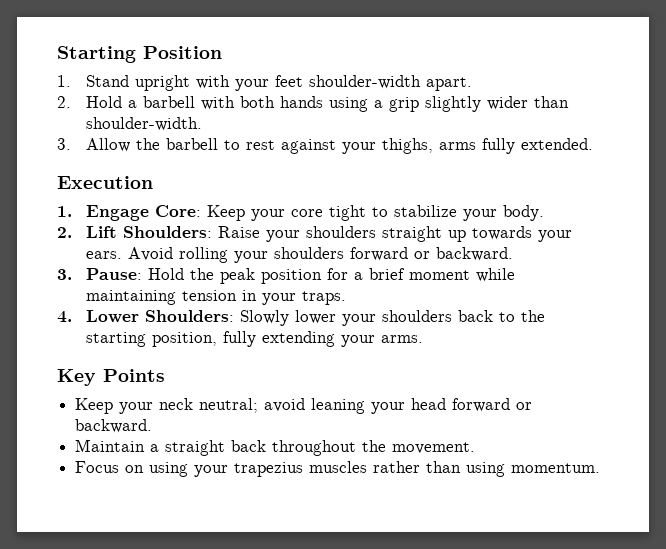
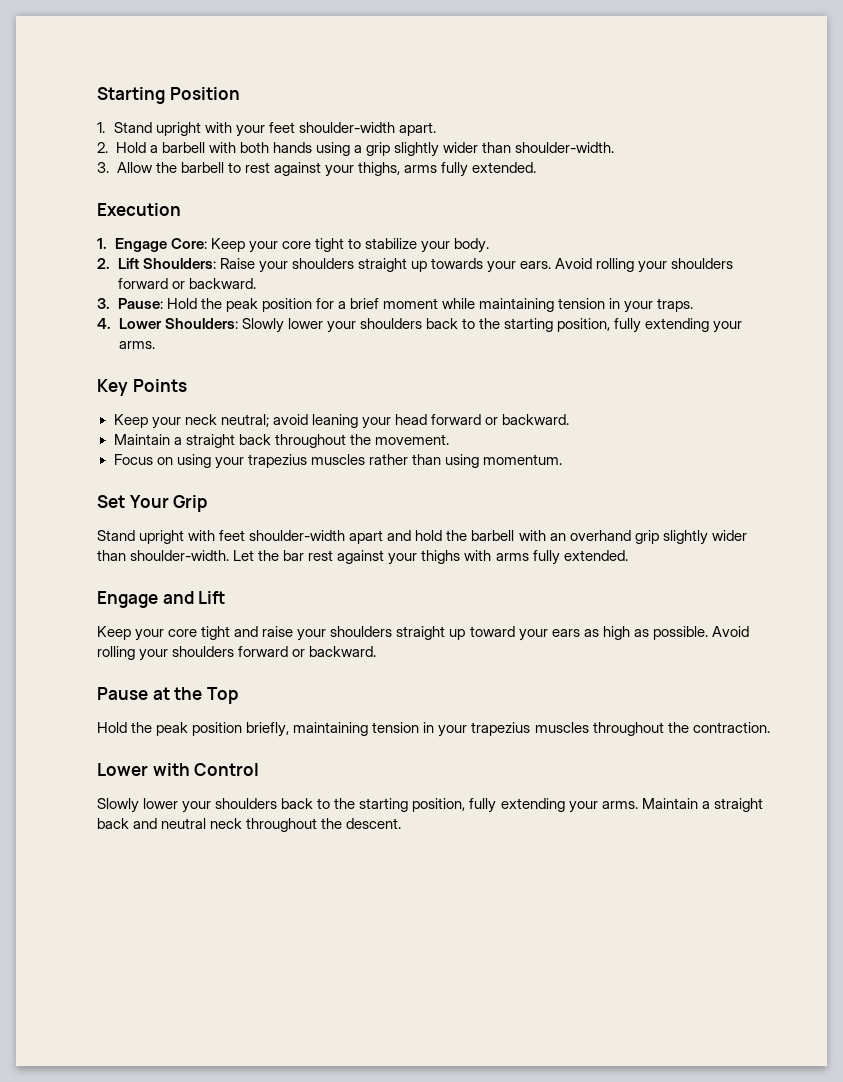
+ Set Your Grip
+ Stand upright with feet shoulder-width apart and hold the barbell with an overhand grip slightly wider than shoulder-width. Let the bar rest against your thighs with arms fully extended.
+ Engage and Lift
+ Keep your core tight and raise your shoulders straight up toward your ears as high as possible. Avoid rolling your shoulders forward or backward.
+ Pause at the Top
+ Hold the peak position briefly, maintaining tension in your trapezius muscles throughout the contraction.
+ Lower with Control
+ Slowly lower your shoulders back to the starting position, fully extending your arms. Maintain a straight back and neutral neck throughout the descent.

